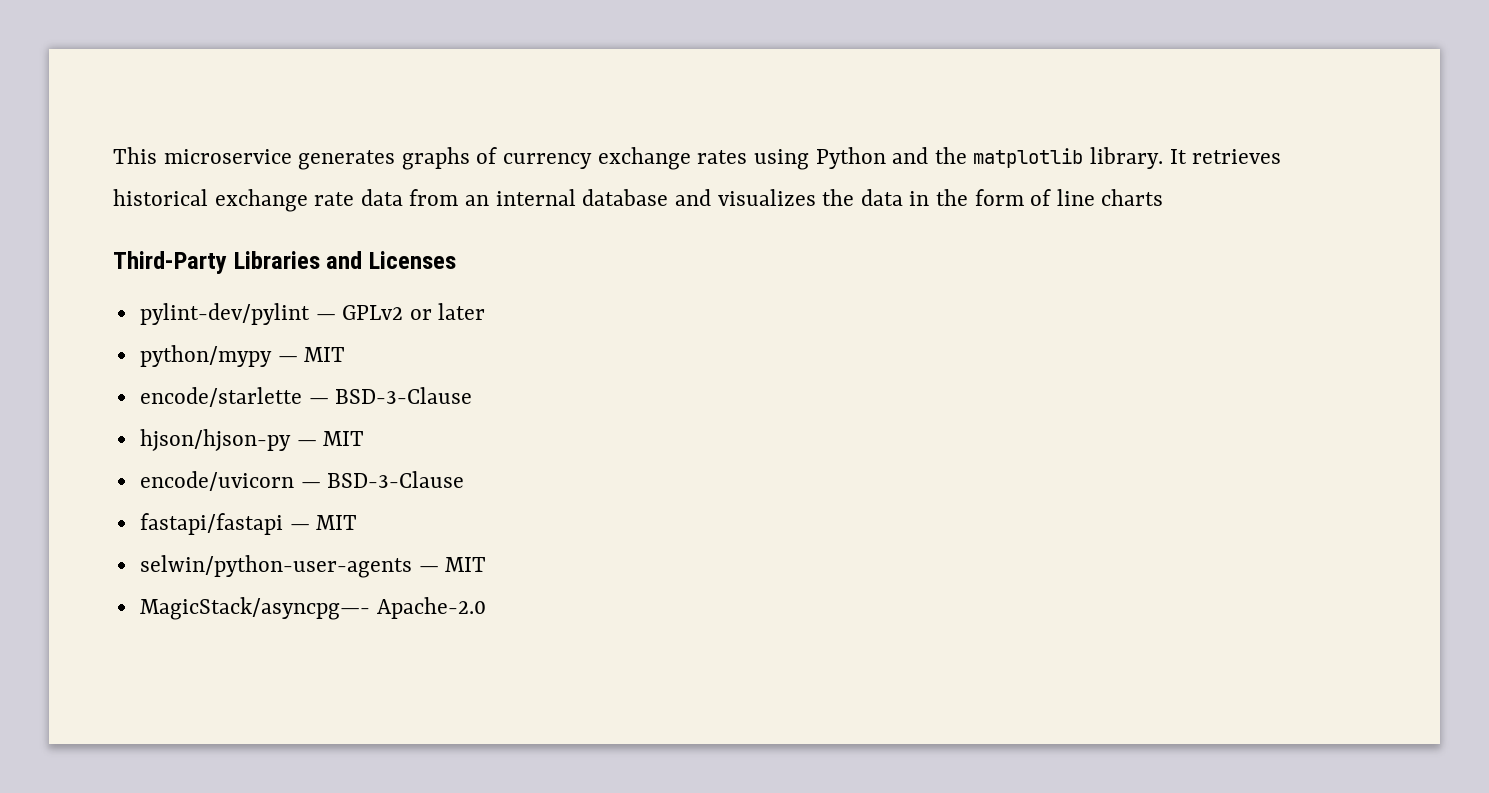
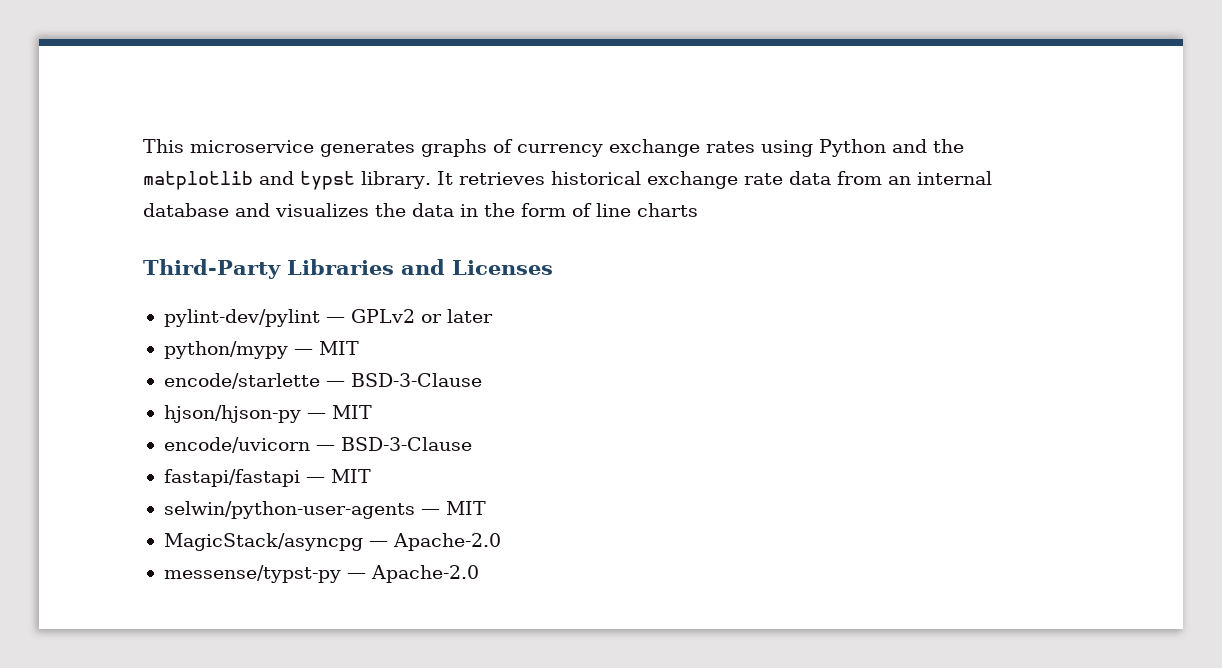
- This microservice generates graphs of currency exchange rates using Python and the matplotlib library.
+ This microservice generates graphs of currency exchange rates using Python and the matplotlib and typst library.
- MagicStack/asyncpg—- Apache-2.0
+ MagicStack/asyncpg — Apache-2.0
+ messense/typst-py — Apache-2.0

